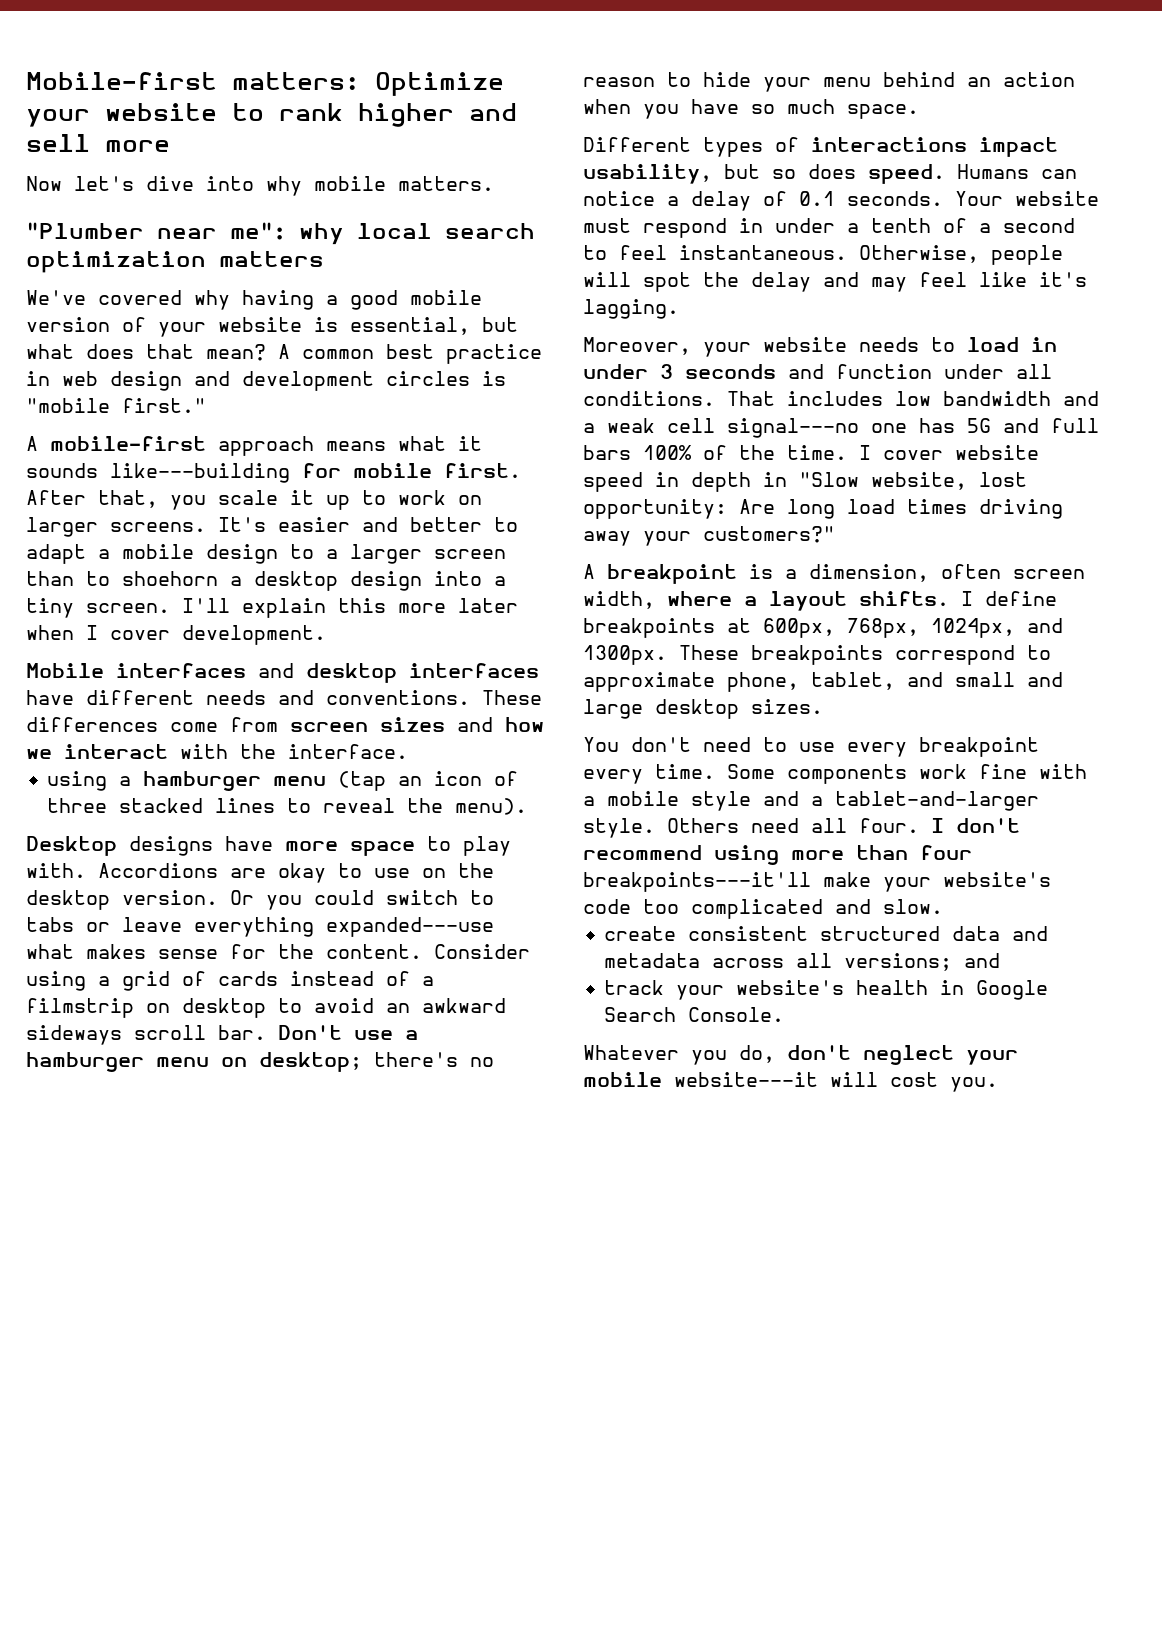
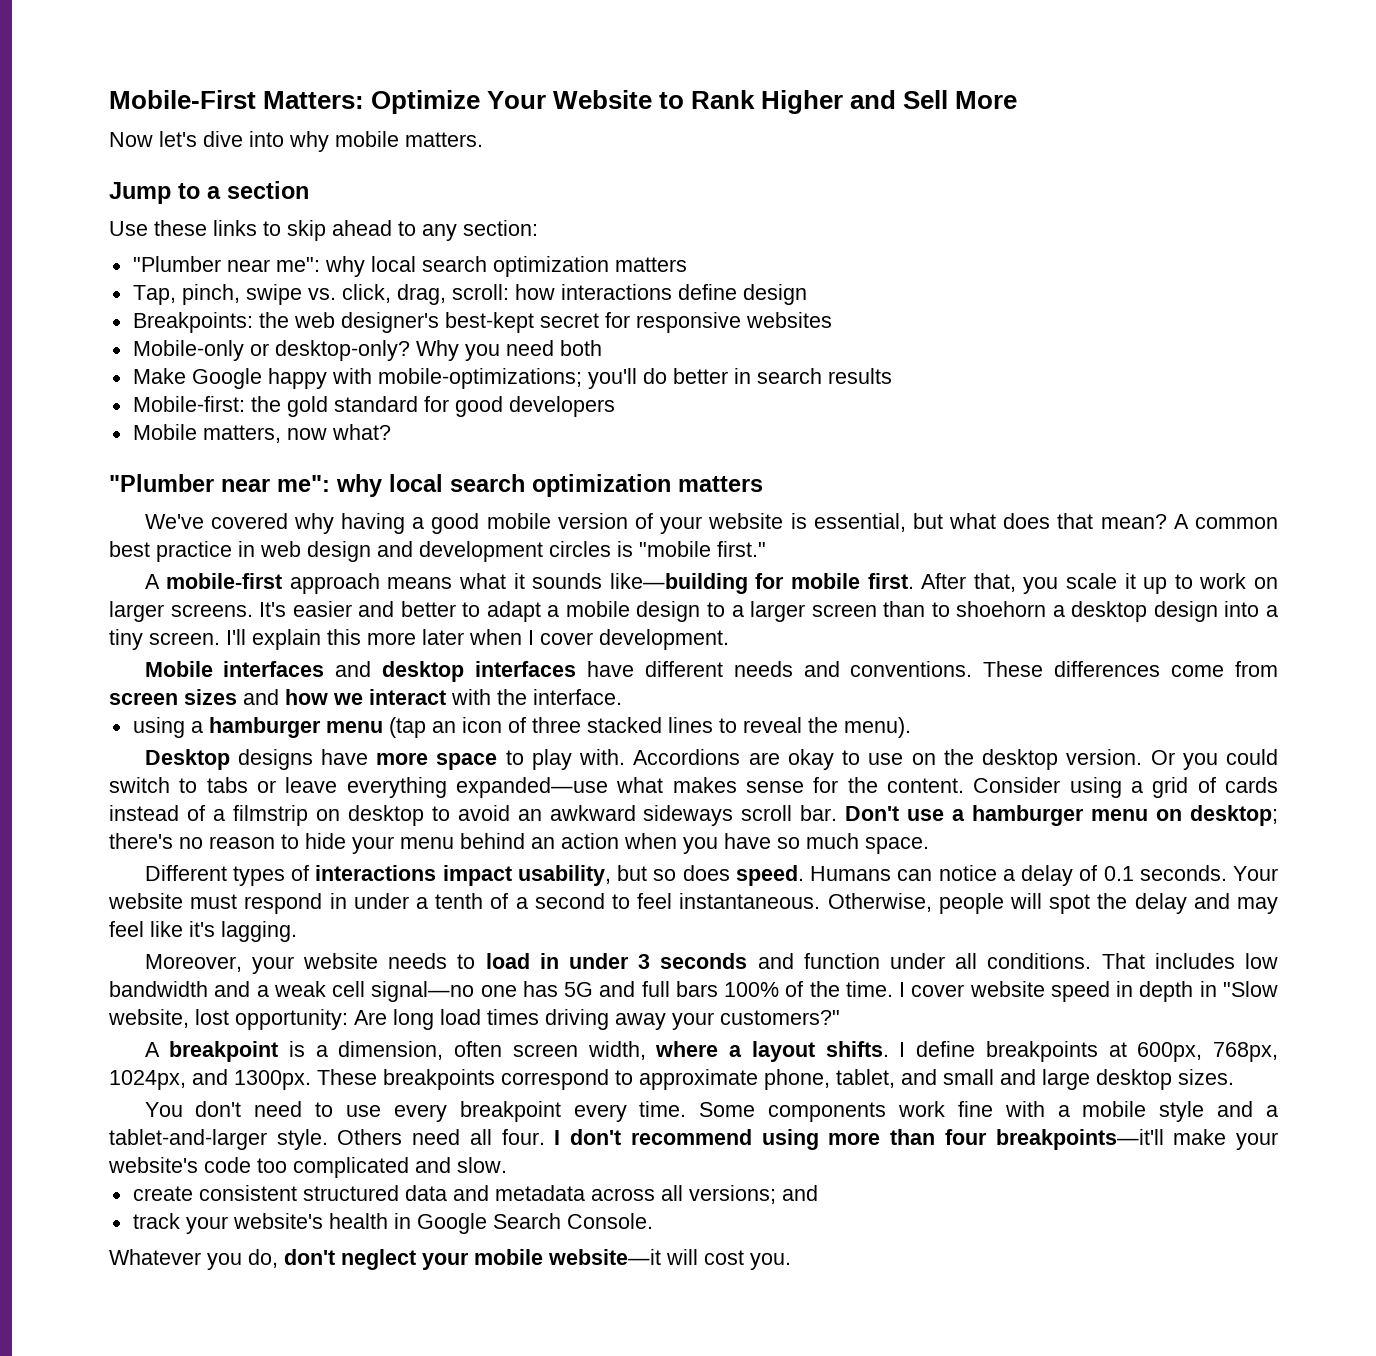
- Mobile-first matters: Optimize your website to rank higher and sell more
+ Mobile-First Matters: Optimize Your Website to Rank Higher and Sell More
+ Jump to a section
+ Use these links to skip ahead to any section:
+ "Plumber near me": why local search optimization matters
+ Tap, pinch, swipe vs. click, drag, scroll: how interactions define design
+ Breakpoints: the web designer's best-kept secret for responsive websites
+ Mobile-only or desktop-only? Why you need both
+ Make Google happy with mobile-optimizations; you'll do better in search results
+ Mobile-first: the gold standard for good developers
+ Mobile matters, now what?
- A mobile-first approach means what it sounds like---building for mobile first.
+ A mobile-first approach means what it sounds like—building for mobile first.
- Or you could switch to tabs or leave everything expanded---use what makes sense for the content.
+ Or you could switch to tabs or leave everything expanded—use what makes sense for the content.
- That includes low bandwidth and a weak cell signal---no one has 5G and full bars 100% of the time.
+ That includes low bandwidth and a weak cell signal—no one has 5G and full bars 100% of the time.
- I don't recommend using more than four breakpoints---it'll make your website's code too complicated and slow.
+ I don't recommend using more than four breakpoints—it'll make your website's code too complicated and slow.
- Whatever you do, don't neglect your mobile website---it will cost you.
+ Whatever you do, don't neglect your mobile website—it will cost you.

